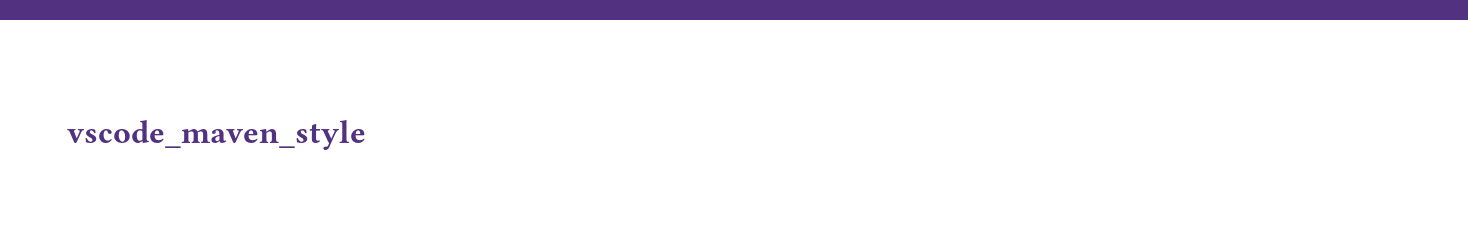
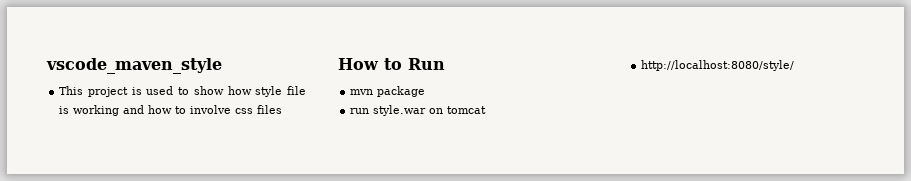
+ This project is used to show how style file is working and how to involve css files
+ How to Run
+ mvn package
+ run style.war on tomcat
+ http://localhost:8080/style/

